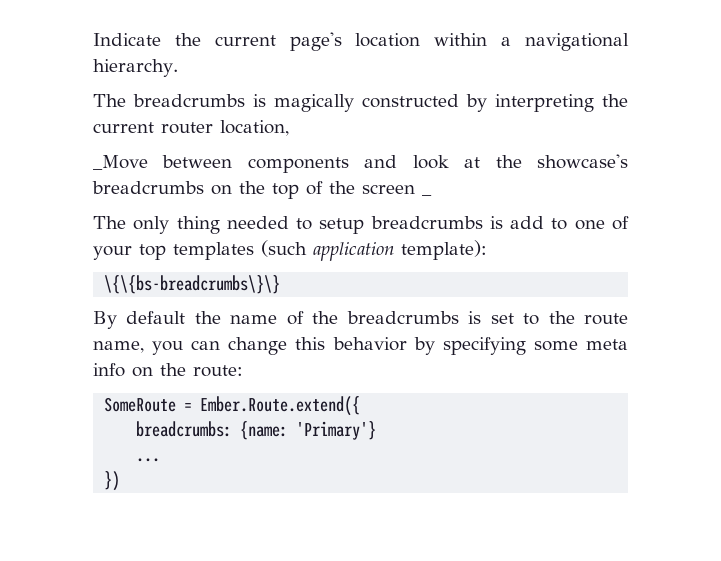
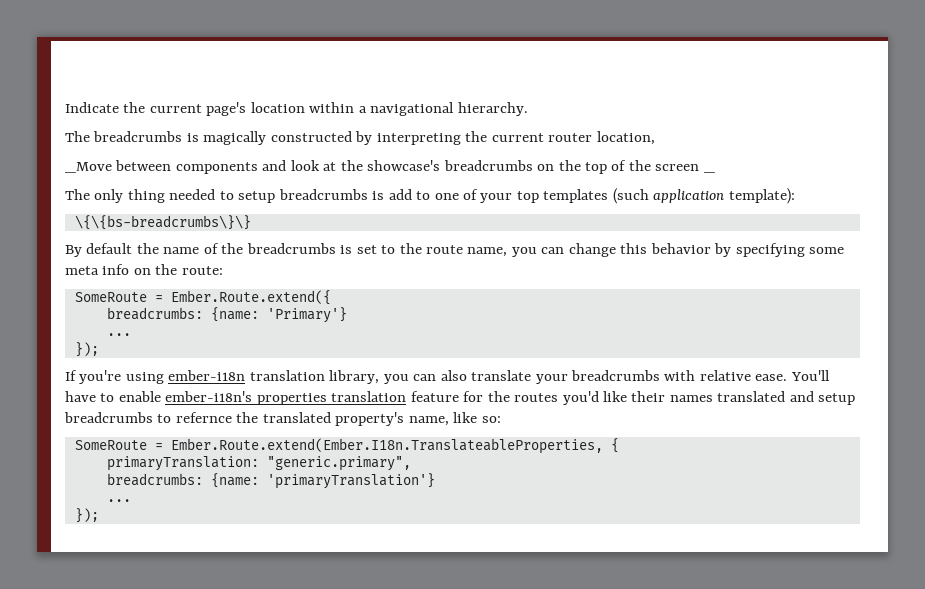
  breadcrumbs: {name: 'Primary'}
  ...
- })
+ });
+ If you're using ember-i18n translation library, you can also translate your breadcrumbs with relative ease. You'll have to enable ember-i18n's properties translation feature for the routes you'd like their names translated and setup breadcrumbs to refernce the translated property's name, like so:
+ SomeRoute = Ember.Route.extend(Ember.I18n.TranslateableProperties, {
+ primaryTranslation: "generic.primary",
+ breadcrumbs: {name: 'primaryTranslation'}
+ ...
+ });

